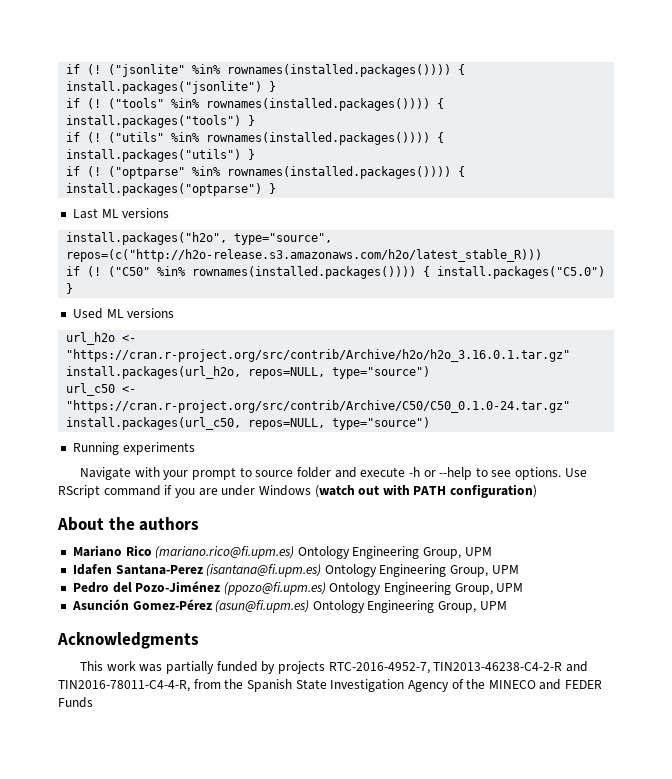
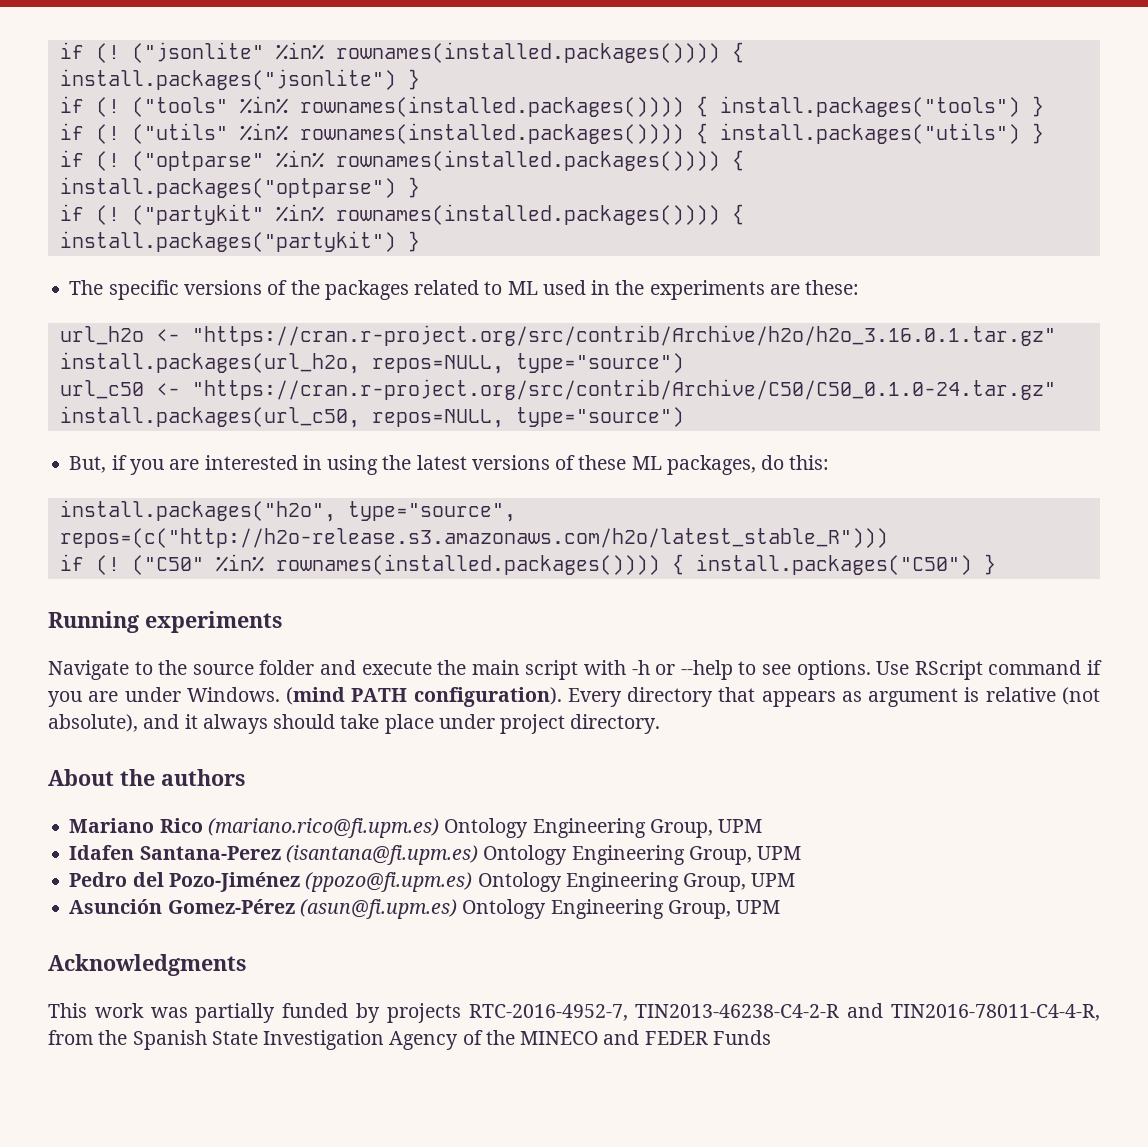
- Last ML versions
- install.packages("h2o", type="source", repos=(c("http://h2o-release.s3.amazonaws.com/h2o/latest_stable_R)))
- if (! ("C50" %in% rownames(installed.packages()))) { install.packages("C5.0") }
- Used ML versions
+ if (! ("partykit" %in% rownames(installed.packages()))) { install.packages("partykit") }
+ The specific versions of the packages related to ML used in the experiments are these:
+ But, if you are interested in using the latest versions of these ML packages, do this:
+ install.packages("h2o", type="source", repos=(c("http://h2o-release.s3.amazonaws.com/h2o/latest_stable_R")))
+ if (! ("C50" %in% rownames(installed.packages()))) { install.packages("C50") }
  Running experiments
- Navigate with your prompt to source folder and execute -h or --help to see options.
+ Navigate to the source folder and execute the main script with -h or --help to see options.
- Use RScript command if you are under Windows (watch out with PATH configuration)
+ Use RScript command if you are under Windows. (mind PATH configuration). Every directory that appears as argument is relative (not absolute), and it always should take place under project directory.

